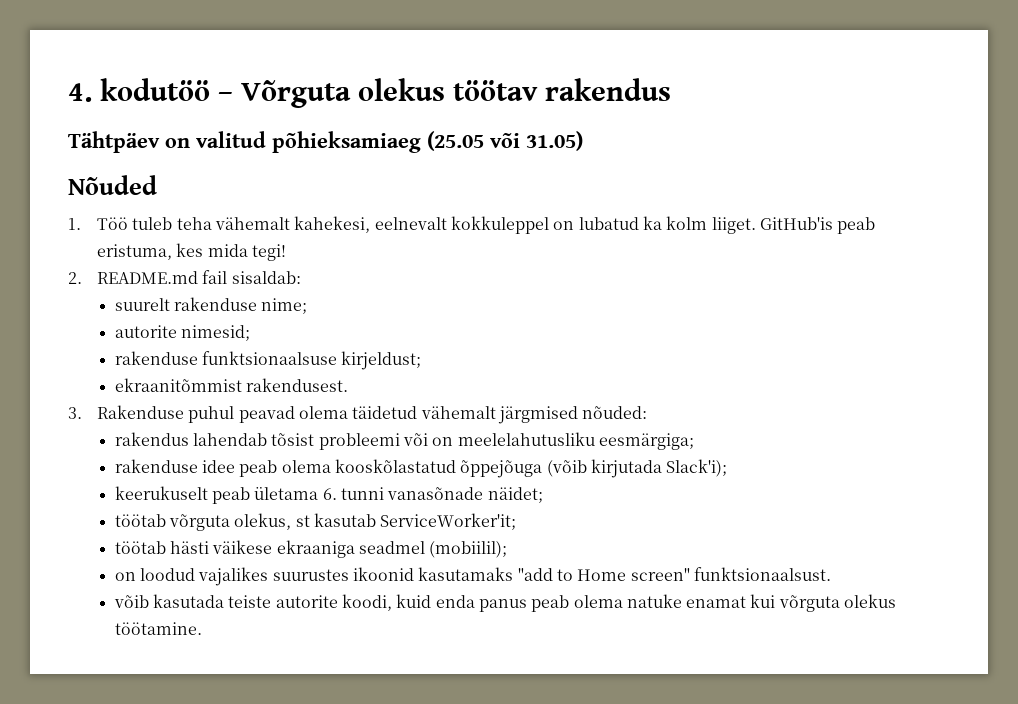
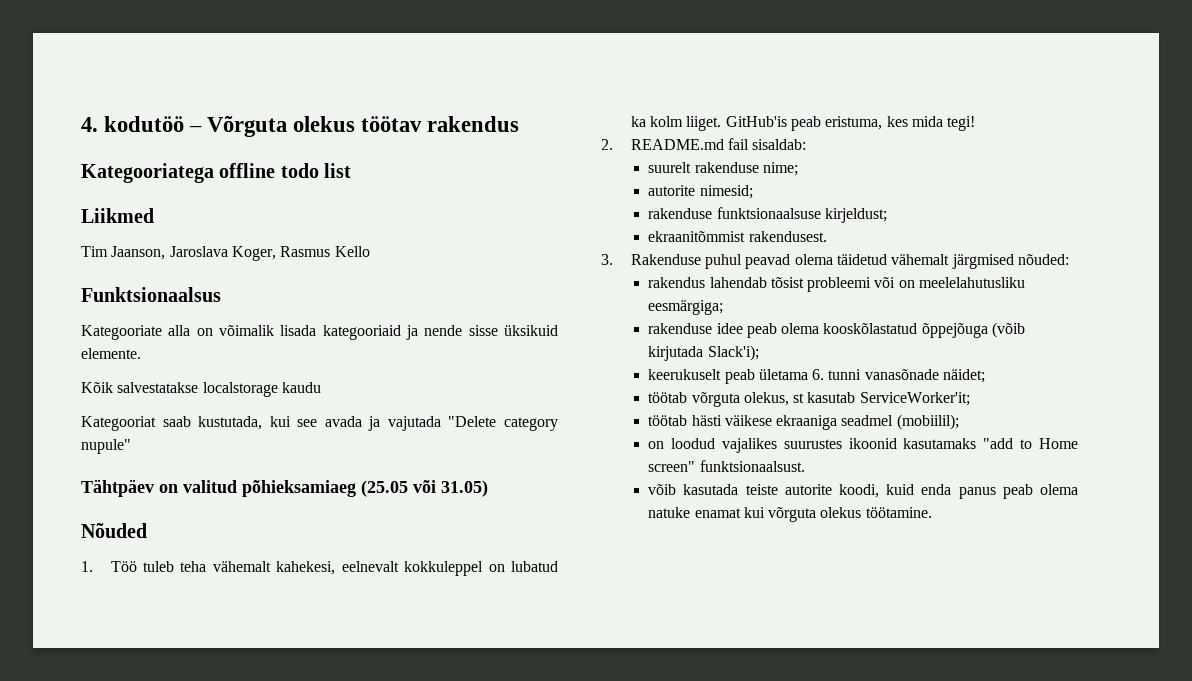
+ Kategooriatega offline todo list
+ Liikmed
+ Tim Jaanson, Jaroslava Koger, Rasmus Kello
+ Funktsionaalsus
+ Kategooriate alla on võimalik lisada kategooriaid ja nende sisse üksikuid elemente.
+ Kõik salvestatakse localstorage kaudu
+ Kategooriat saab kustutada, kui see avada ja vajutada "Delete category nupule"

